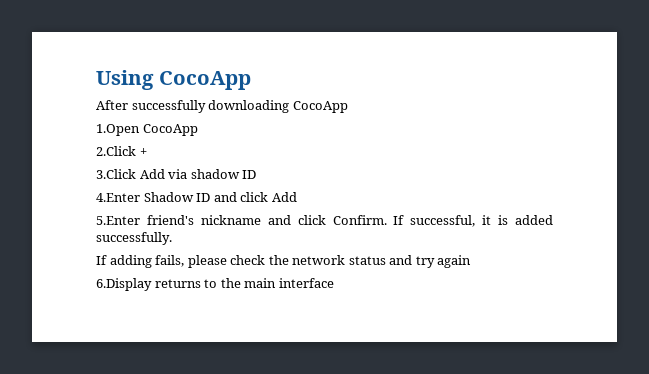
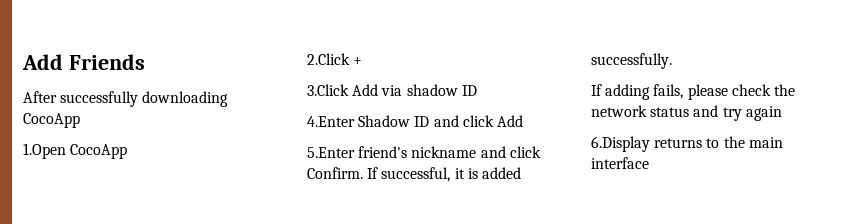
- Using CocoApp
+ Add Friends

